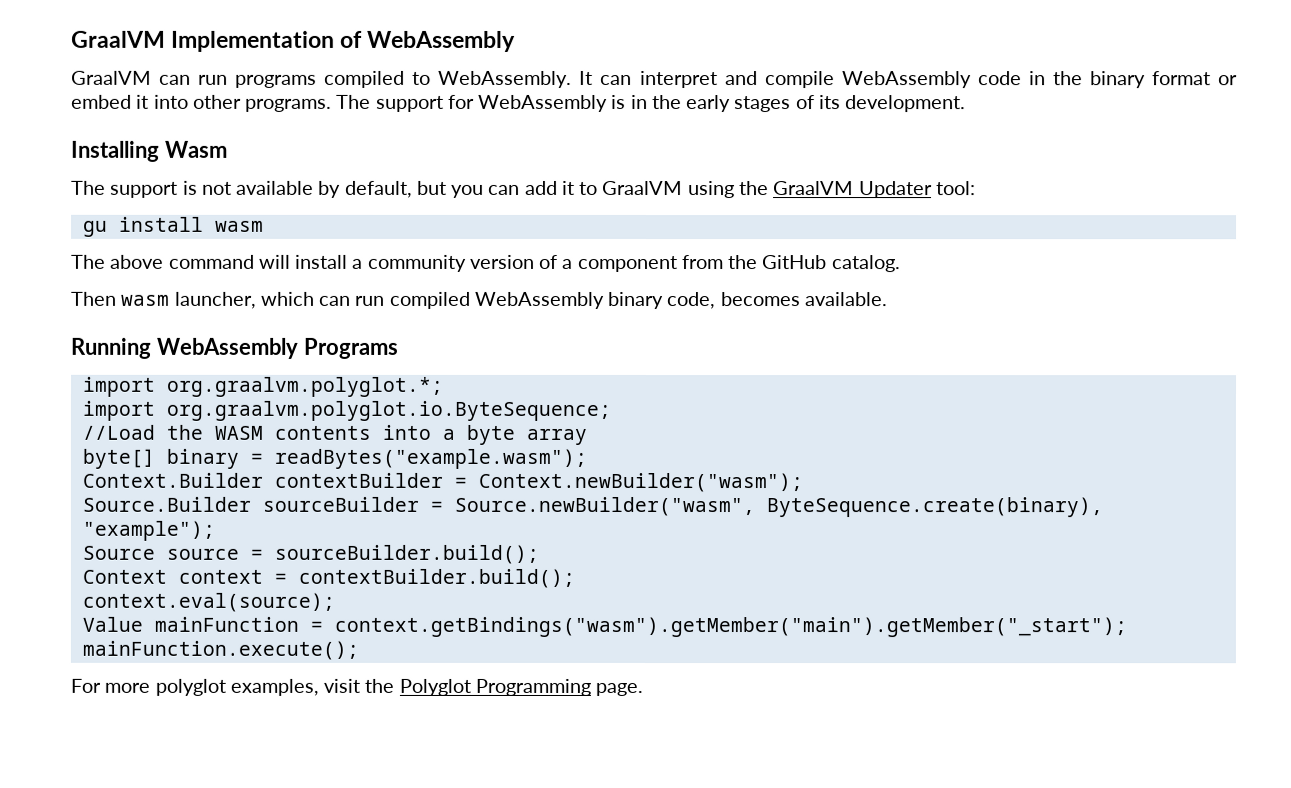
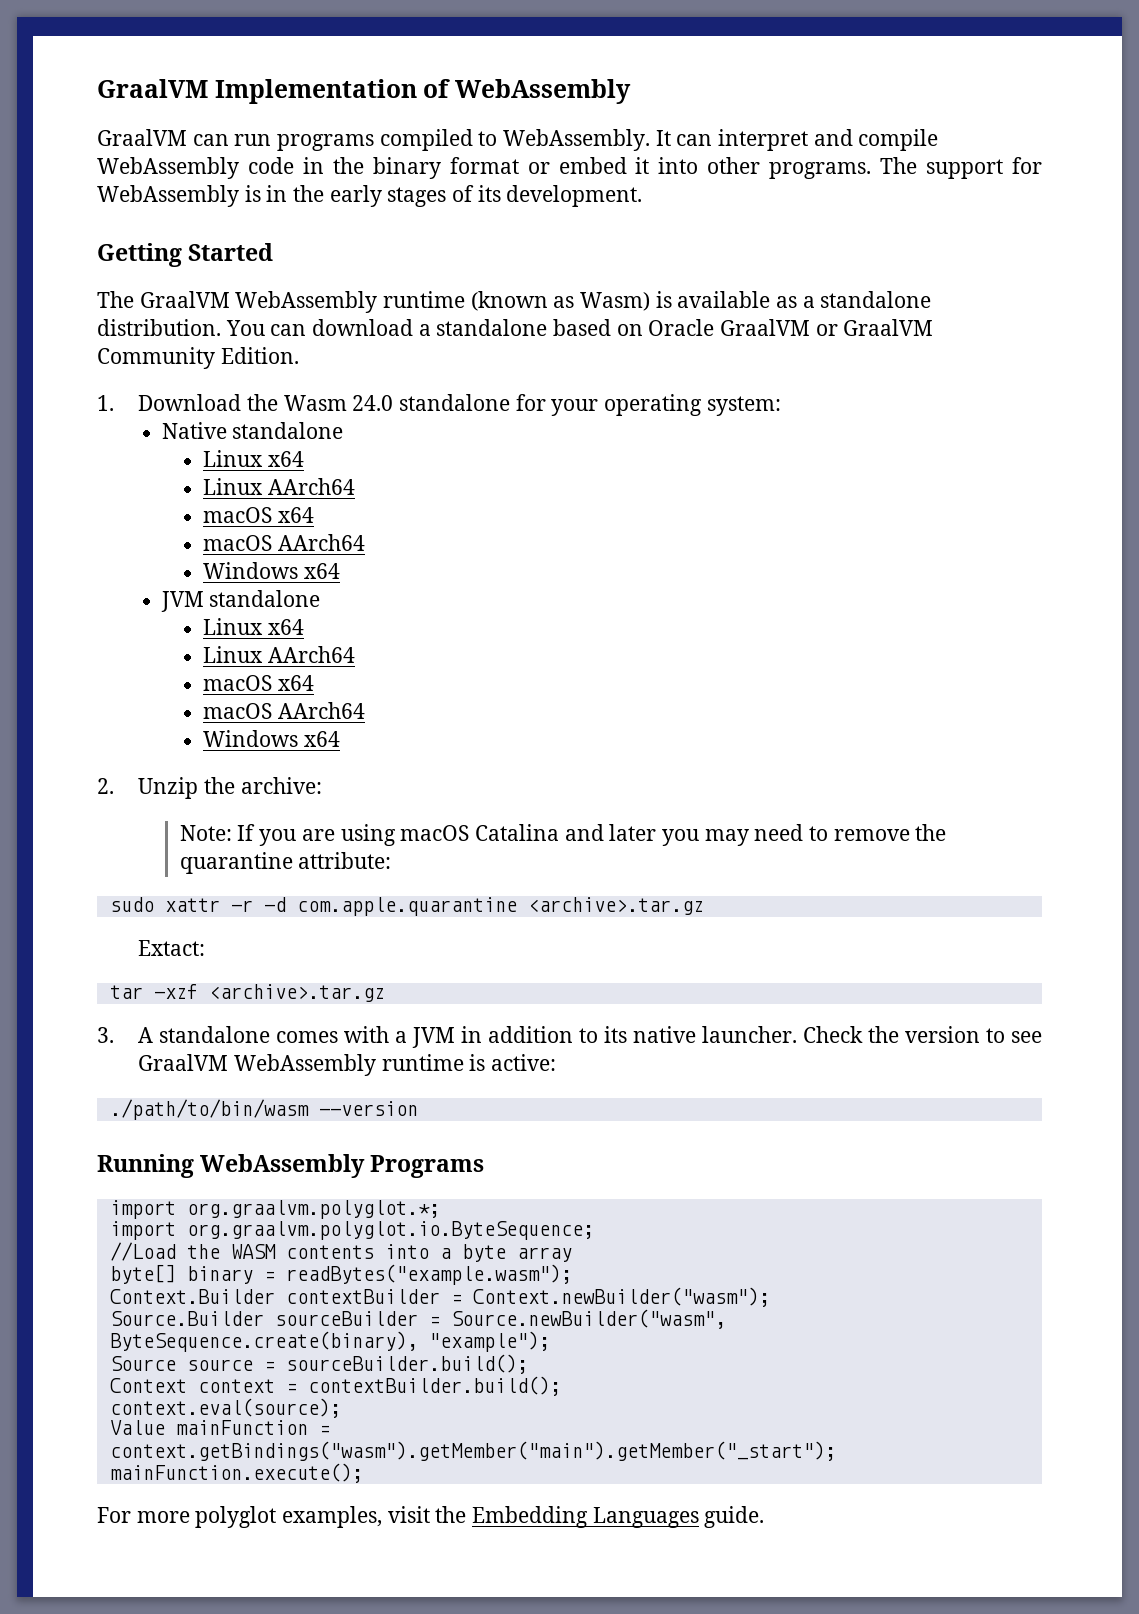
- Installing Wasm
- The support is not available by default, but you can add it to GraalVM using the GraalVM Updater tool:
- gu install wasm
- The above command will install a community version of a component from the GitHub catalog.
- Then wasm launcher, which can run compiled WebAssembly binary code, becomes available.
+ Getting Started
+ The GraalVM WebAssembly runtime (known as Wasm) is available as a standalone distribution. You can download a standalone based on Oracle GraalVM or GraalVM Community Edition.
+ 1. Download the Wasm 24.0 standalone for your operating system:
+ Native standalone
+ Linux x64
+ Linux AArch64
+ macOS x64
+ macOS AArch64
+ Windows x64
+ JVM standalone
+ Linux x64
+ Linux AArch64
+ macOS x64
+ macOS AArch64
+ Windows x64
+ 2. Unzip the archive:
+ Note: If you are using macOS Catalina and later you may need to remove the quarantine attribute:
+ sudo xattr -r -d com.apple.quarantine <archive>.tar.gz
+ Extact:
+ tar -xzf <archive>.tar.gz
+ 3. A standalone comes with a JVM in addition to its native launcher. Check the version to see GraalVM WebAssembly runtime is active:
+ ./path/to/bin/wasm --version
- For more polyglot examples, visit the Polyglot Programming page.
+ For more polyglot examples, visit the Embedding Languages guide.

